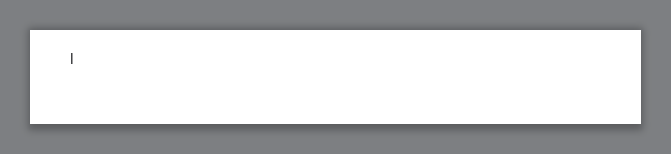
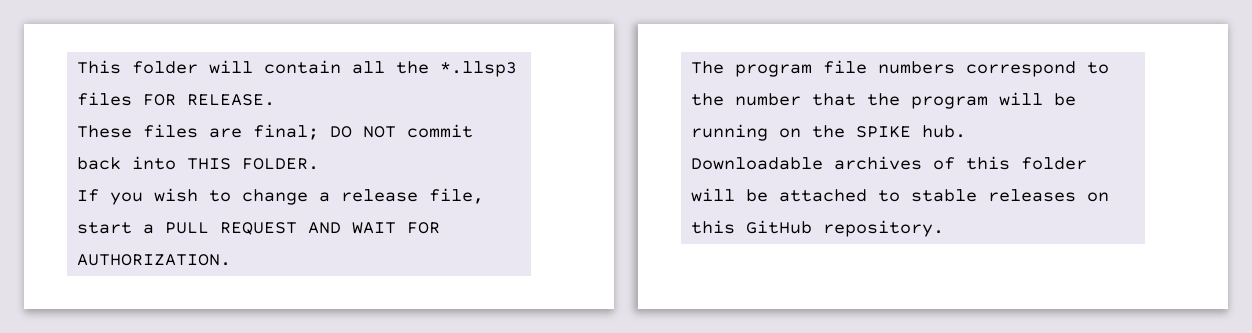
- l
+ This folder will contain all the *.llsp3 files FOR RELEASE.
+ These files are final; DO NOT commit back into THIS FOLDER.
+ If you wish to change a release file, start a PULL REQUEST AND WAIT FOR AUTHORIZATION.
+ The program file numbers correspond to the number that the program will be running on the SPIKE hub.
+ Downloadable archives of this folder will be attached to stable releases on this GitHub repository.

